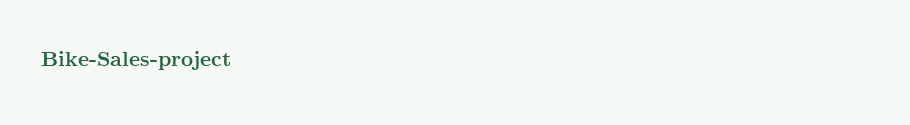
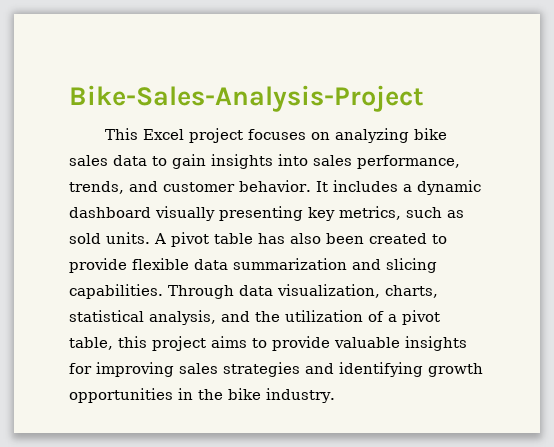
- Bike-Sales-project
+ Bike-Sales-Analysis-Project
+ This Excel project focuses on analyzing bike sales data to gain insights into sales performance, trends, and customer behavior. It includes a dynamic dashboard visually presenting key metrics, such as sold units. A pivot table has also been created to provide flexible data summarization and slicing capabilities. Through data visualization, charts, statistical analysis, and the utilization of a pivot table, this project aims to provide valuable insights for improving sales strategies and identifying growth opportunities in the bike industry.

